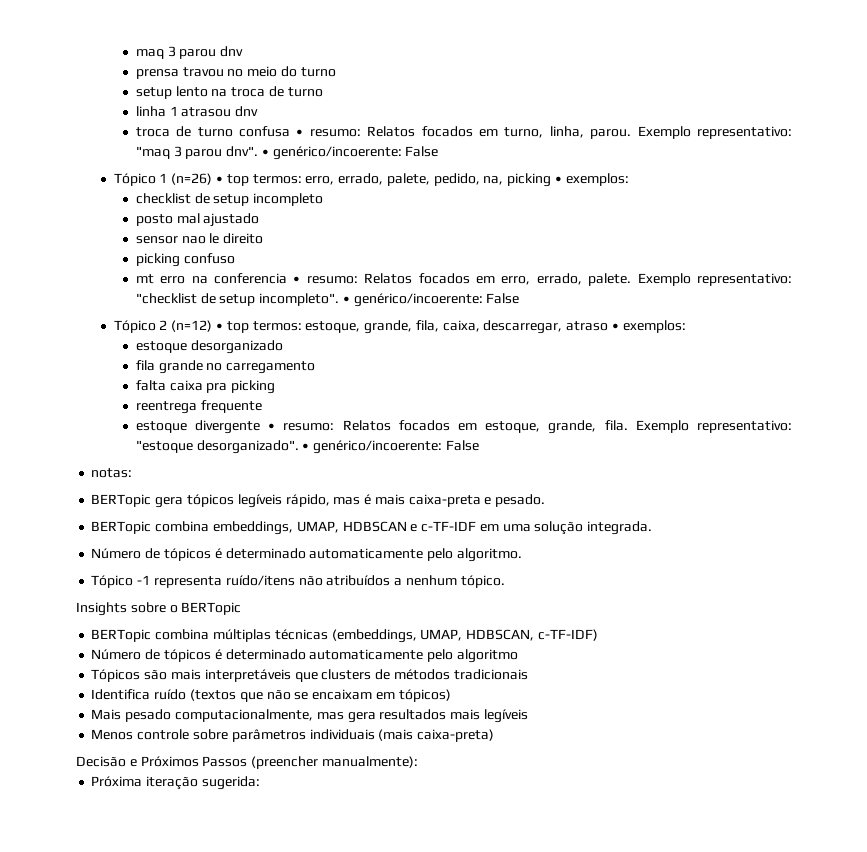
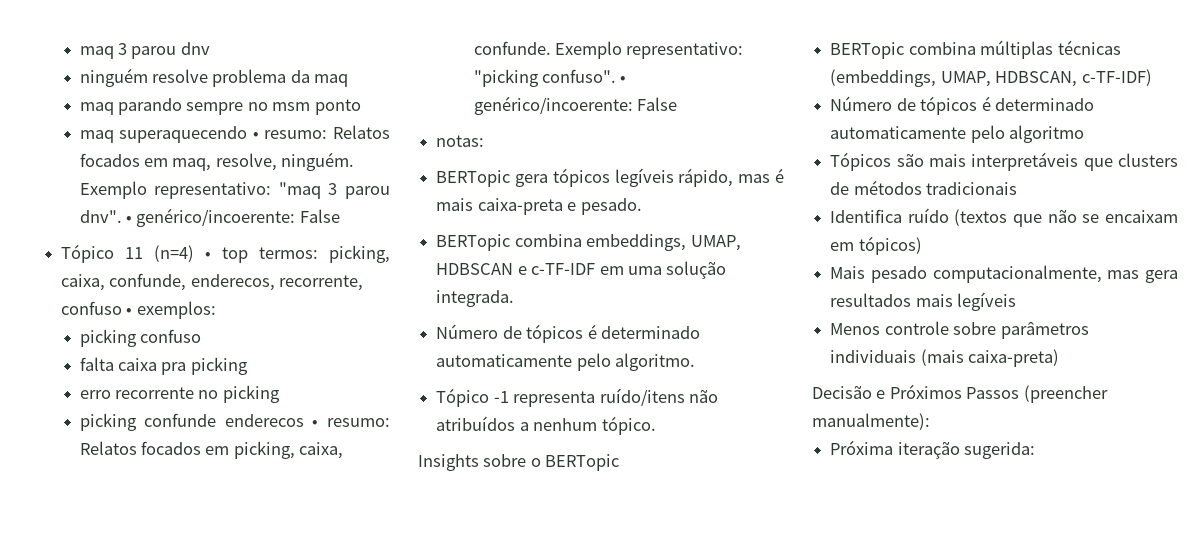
- prensa travou no meio do turno
- setup lento na troca de turno
- linha 1 atrasou dnv
- troca de turno confusa • resumo: Relatos focados em turno, linha, parou.
+ ninguém resolve problema da maq
+ maq parando sempre no msm ponto
+ maq superaquecendo • resumo: Relatos focados em maq, resolve, ninguém.
- Tópico 1 (n=26) • top termos: erro, errado, palete, pedido, na, picking • exemplos:
- checklist de setup incompleto
- posto mal ajustado
- sensor nao le direito
+ Tópico 11 (n=4) • top termos: picking, caixa, confunde, enderecos, recorrente, confuso • exemplos:
  picking confuso
- mt erro na conferencia • resumo: Relatos focados em erro, errado, palete. Exemplo representativo: "checklist de setup incompleto". • genérico/incoerente: False
- Tópico 2 (n=12) • top termos: estoque, grande, fila, caixa, descarregar, atraso • exemplos:
- estoque desorganizado
- fila grande no carregamento
  falta caixa pra picking
- reentrega frequente
- estoque divergente • resumo: Relatos focados em estoque, grande, fila. Exemplo representativo: "estoque desorganizado".
+ erro recorrente no picking
+ picking confunde enderecos • resumo: Relatos focados em picking, caixa, confunde. Exemplo representativo: "picking confuso".

